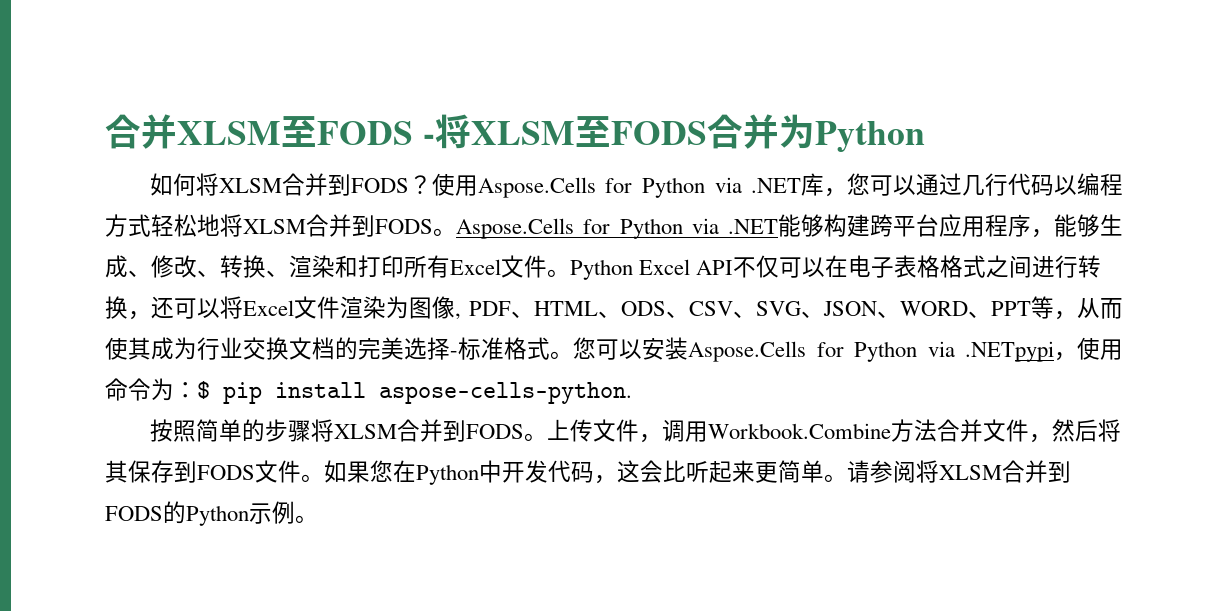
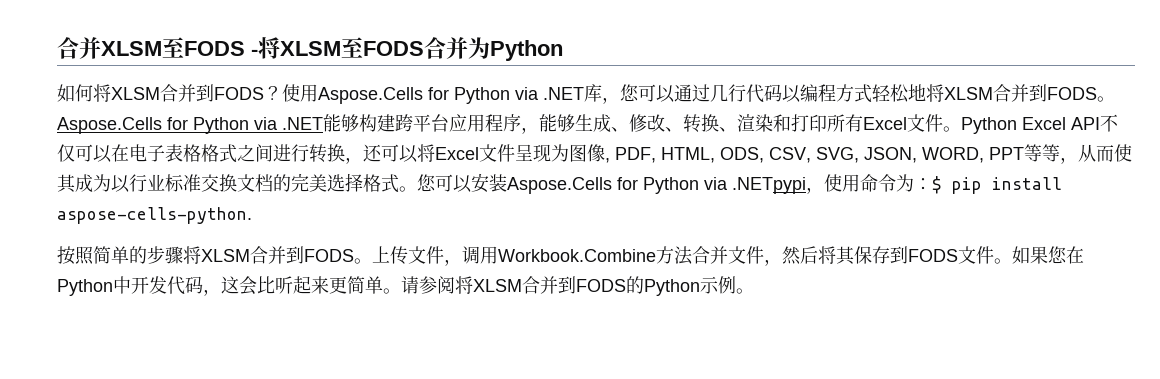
- Python Excel API不仅可以在电子表格格式之间进行转换，还可以将Excel文件渲染为图像, PDF、HTML、ODS、CSV、SVG、JSON、WORD、PPT等，从而使其成为行业交换文档的完美选择-标准格式。
+ Python Excel API不仅可以在电子表格格式之间进行转换，还可以将Excel文件呈现为图像, PDF, HTML, ODS, CSV, SVG, JSON, WORD, PPT等等，从而使其成为以行业标准交换文档的完美选择格式。

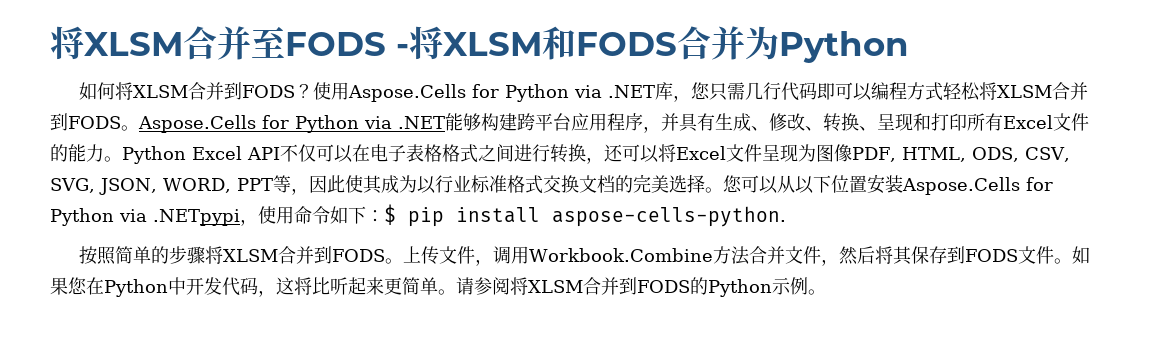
- 合并XLSM至FODS -将XLSM至FODS合并为Python
+ 将XLSM合并至FODS -将XLSM和FODS合并为Python
- 使用Aspose.Cells for Python via .NET库，您可以通过几行代码以编程方式轻松地将XLSM合并到FODS。
+ 使用Aspose.Cells for Python via .NET库，您只需几行代码即可以编程方式轻松将XLSM合并到FODS。
- Aspose.Cells for Python via .NET能够构建跨平台应用程序，能够生成、修改、转换、渲染和打印所有Excel文件。
+ Aspose.Cells for Python via .NET能够构建跨平台应用程序，并具有生成、修改、转换、呈现和打印所有Excel文件的能力。
- Python Excel API不仅可以在电子表格格式之间进行转换，还可以将Excel文件呈现为图像, PDF, HTML, ODS, CSV, SVG, JSON, WORD, PPT等等，从而使其成为以行业标准交换文档的完美选择格式。
+ Python Excel API不仅可以在电子表格格式之间进行转换，还可以将Excel文件呈现为图像PDF, HTML, ODS, CSV, SVG, JSON, WORD, PPT等，因此使其成为以行业标准格式交换文档的完美选择。
- 您可以安装Aspose.Cells for Python via .NETpypi，使用命令为：$ pip install aspose-cells-python.
+ 您可以从以下位置安装Aspose.Cells for Python via .NETpypi，使用命令如下：$ pip install aspose-cells-python.
- 如果您在Python中开发代码，这会比听起来更简单。
+ 如果您在Python中开发代码，这将比听起来更简单。

